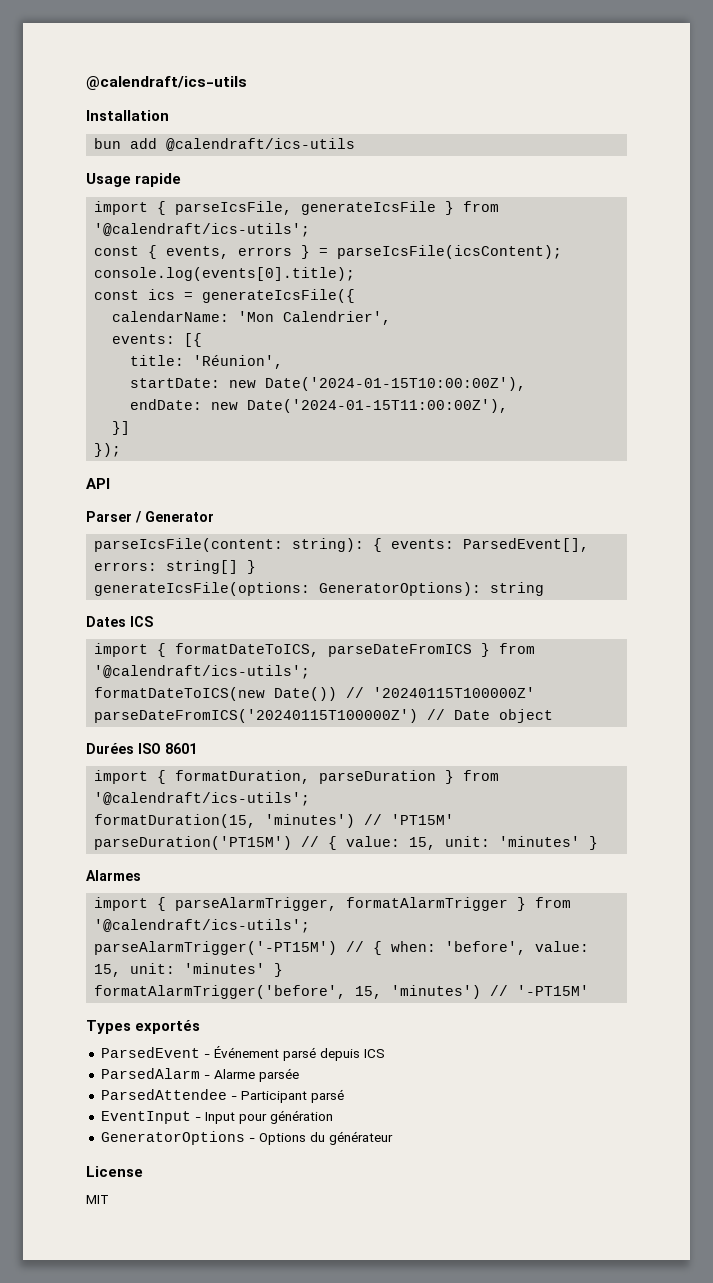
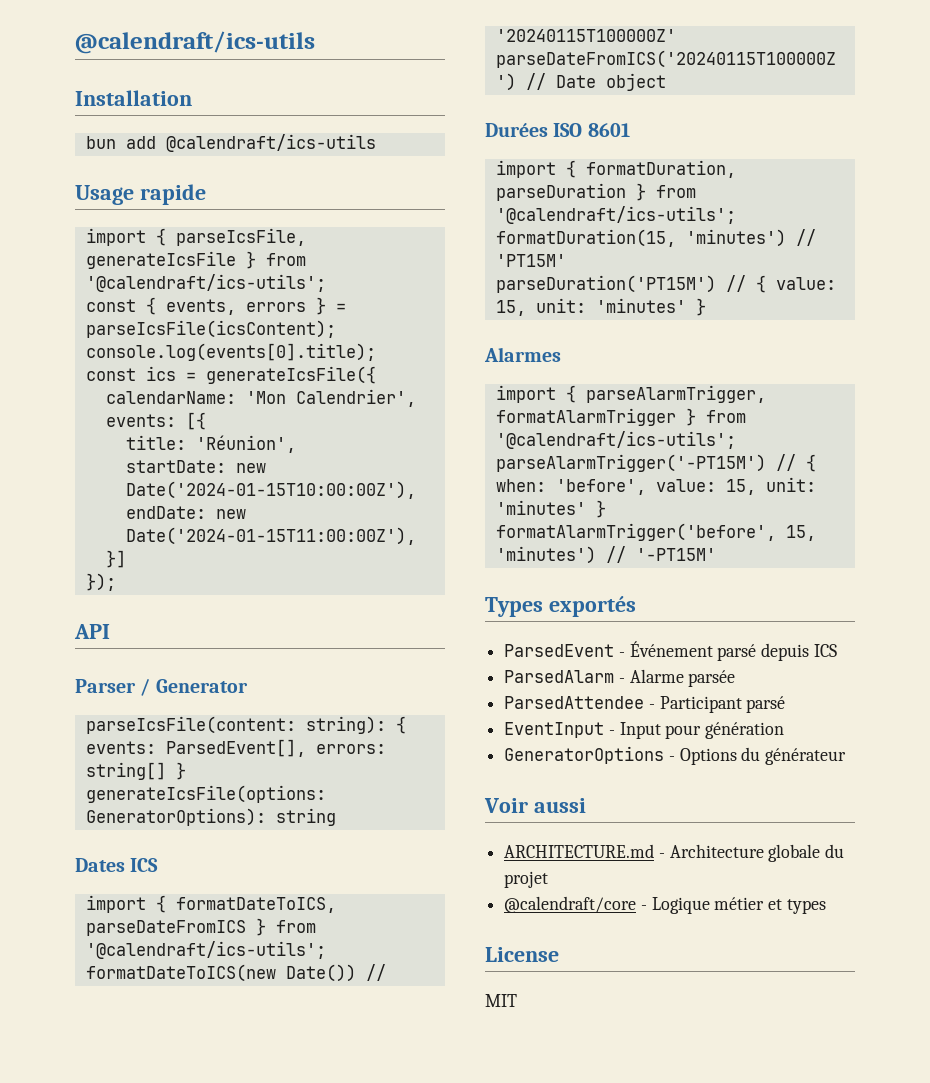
+ Voir aussi
+ ARCHITECTURE.md - Architecture globale du projet
+ @calendraft/core - Logique métier et types

